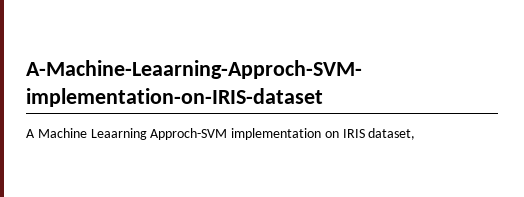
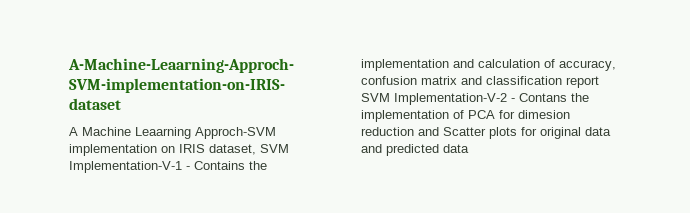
- A Machine Leaarning Approch-SVM implementation on IRIS dataset,
+ A Machine Leaarning Approch-SVM implementation on IRIS dataset, SVM Implementation-V-1 - Contains the implementation and calculation of accuracy, confusion matrix and classification report SVM Implementation-V-2 - Contans the implementation of PCA for dimesion reduction and Scatter plots for original data and predicted data

